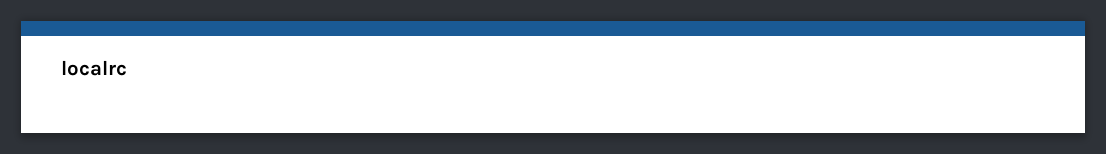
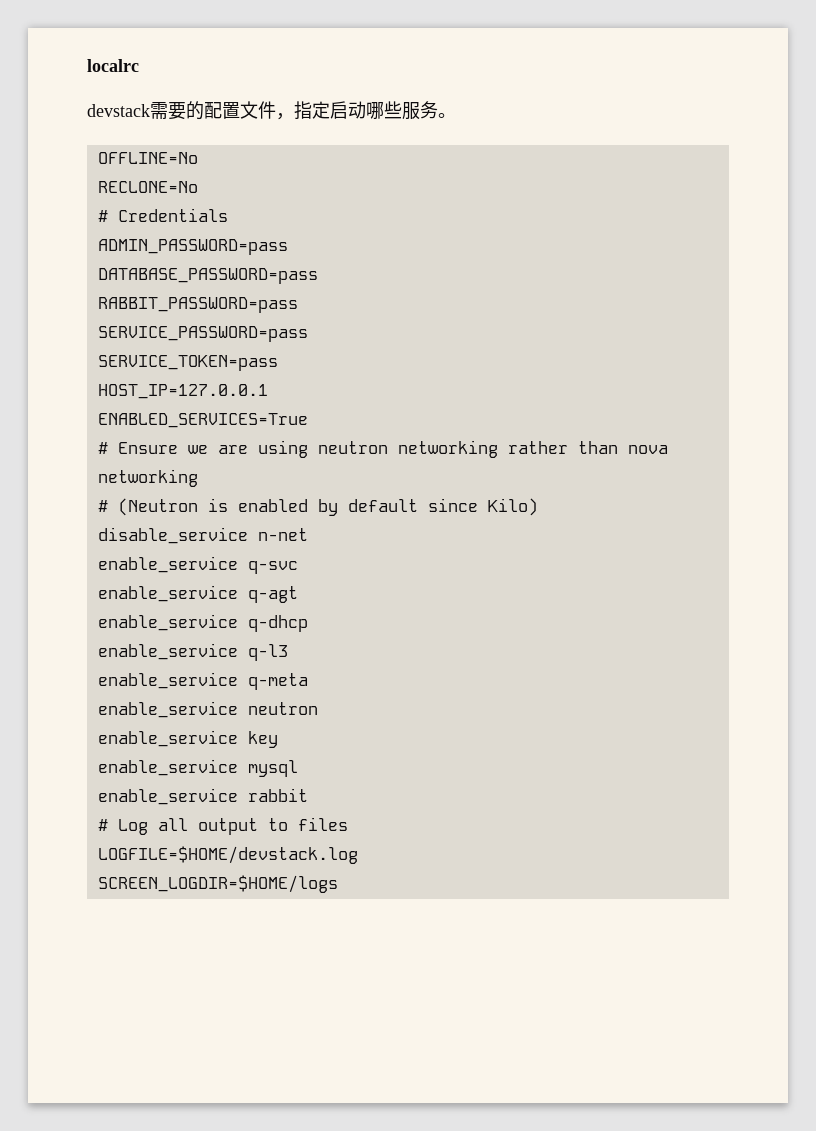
+ devstack需要的配置文件，指定启动哪些服务。
+ OFFLINE=No
+ RECLONE=No
+ # Credentials
+ ADMIN_PASSWORD=pass
+ DATABASE_PASSWORD=pass
+ RABBIT_PASSWORD=pass
+ SERVICE_PASSWORD=pass
+ SERVICE_TOKEN=pass
+ HOST_IP=127.0.0.1
+ ENABLED_SERVICES=True
+ # Ensure we are using neutron networking rather than nova networking
+ # (Neutron is enabled by default since Kilo)
+ disable_service n-net
+ enable_service q-svc
+ enable_service q-agt
+ enable_service q-dhcp
+ enable_service q-l3
+ enable_service q-meta
+ enable_service neutron
+ enable_service key
+ enable_service mysql
+ enable_service rabbit
+ # Log all output to files
+ LOGFILE=$HOME/devstack.log
+ SCREEN_LOGDIR=$HOME/logs

